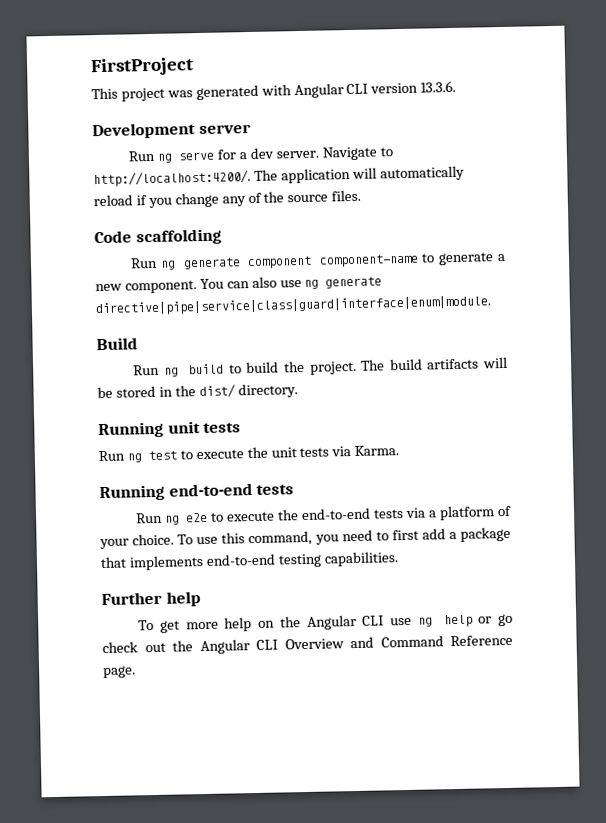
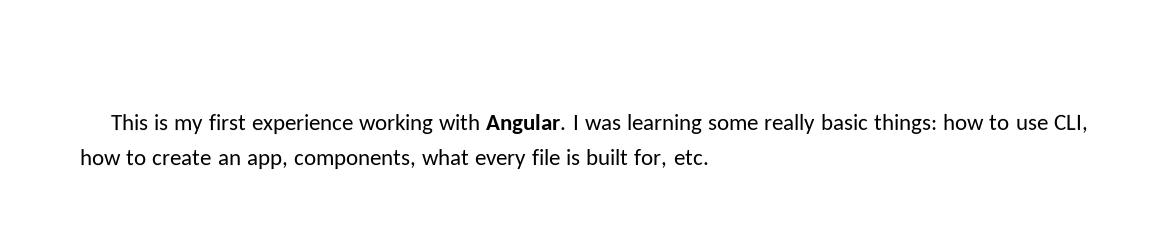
- FirstProject
- This project was generated with Angular CLI version 13.3.6.
- Development server
- Run ng serve for a dev server. Navigate to http://localhost:4200/. The application will automatically reload if you change any of the source files.
- Code scaffolding
- Run ng generate component component-name to generate a new component. You can also use ng generate directive|pipe|service|class|guard|interface|enum|module.
- Build
- Run ng build to build the project. The build artifacts will be stored in the dist/ directory.
- Running unit tests
- Run ng test to execute the unit tests via Karma.
- Running end-to-end tests
- Run ng e2e to execute the end-to-end tests via a platform of your choice. To use this command, you need to first add a package that implements end-to-end testing capabilities.
- Further help
- To get more help on the Angular CLI use ng help or go check out the Angular CLI Overview and Command Reference page.
+ This is my first experience working with Angular. I was learning some really basic things: how to use CLI, how to create an app, components, what every file is built for, etc.

